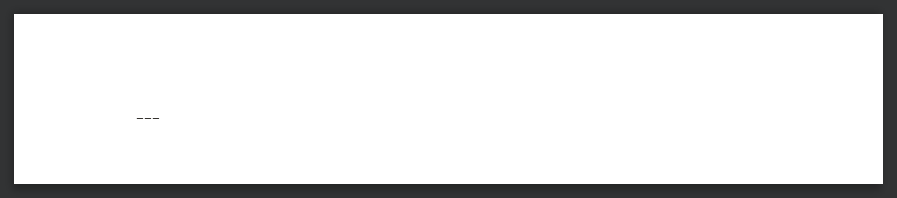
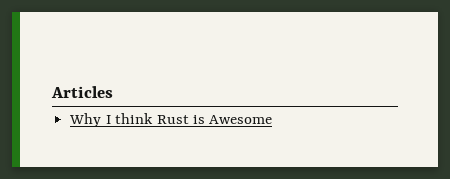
- ---
+ Articles
+ Why I think Rust is Awesome

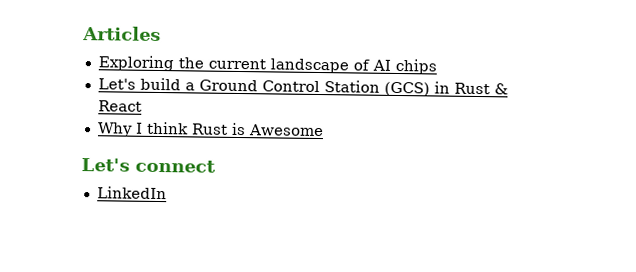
+ Exploring the current landscape of AI chips
+ Let's build a Ground Control Station (GCS) in Rust & React
+ Let's connect
+ LinkedIn

